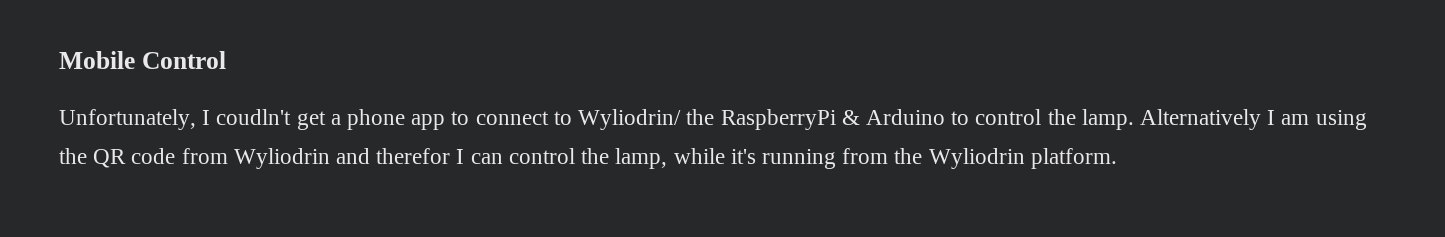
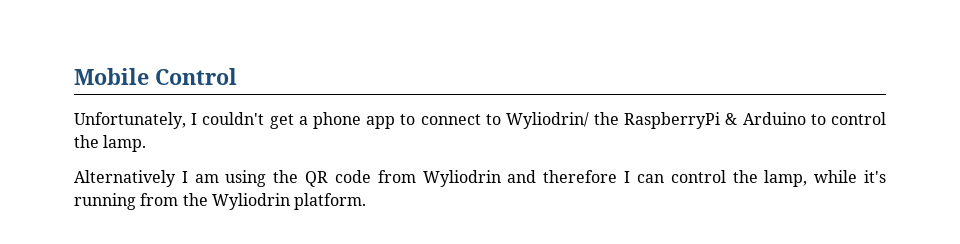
- Unfortunately, I coudln't get a phone app to connect to Wyliodrin/ the RaspberryPi & Arduino to control the lamp. Alternatively I am using the QR code from Wyliodrin and therefor I can control the lamp, while it's running from the Wyliodrin platform.
+ Unfortunately, I couldn't get a phone app to connect to Wyliodrin/ the RaspberryPi & Arduino to control the lamp.
+ Alternatively I am using the QR code from Wyliodrin and therefore I can control the lamp, while it's running from the Wyliodrin platform.

